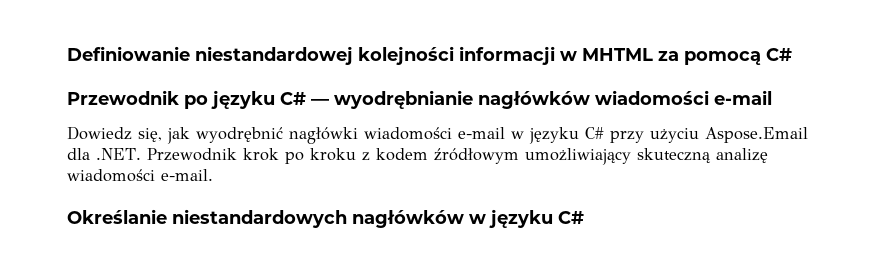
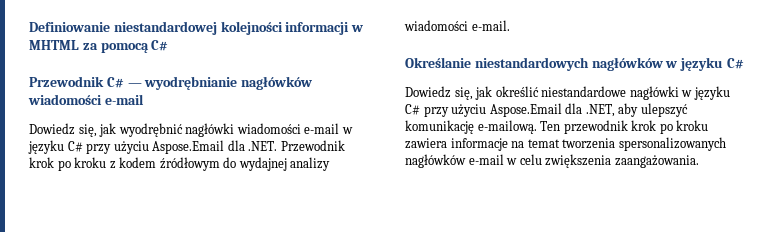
- Przewodnik po języku C# — wyodrębnianie nagłówków wiadomości e-mail
+ Przewodnik C# — wyodrębnianie nagłówków wiadomości e-mail
- Dowiedz się, jak wyodrębnić nagłówki wiadomości e-mail w języku C# przy użyciu Aspose.Email dla .NET. Przewodnik krok po kroku z kodem źródłowym umożliwiający skuteczną analizę wiadomości e-mail.
+ Dowiedz się, jak wyodrębnić nagłówki wiadomości e-mail w języku C# przy użyciu Aspose.Email dla .NET. Przewodnik krok po kroku z kodem źródłowym do wydajnej analizy wiadomości e-mail.
+ Dowiedz się, jak określić niestandardowe nagłówki w języku C# przy użyciu Aspose.Email dla .NET, aby ulepszyć komunikację e-mailową. Ten przewodnik krok po kroku zawiera informacje na temat tworzenia spersonalizowanych nagłówków e-mail w celu zwiększenia zaangażowania.

